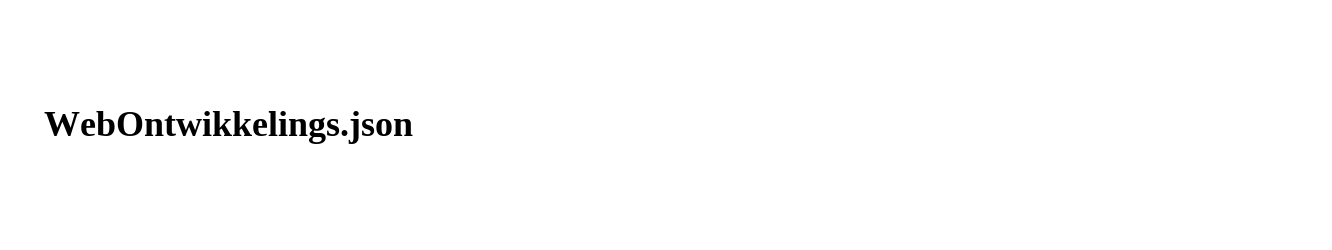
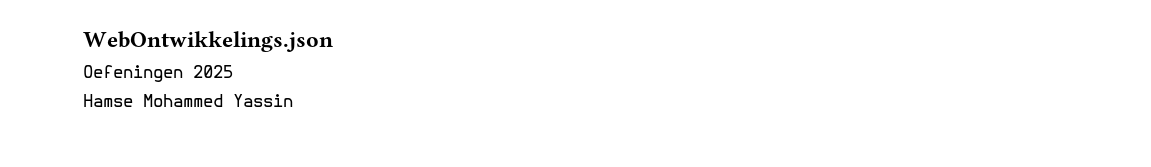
+ Oefeningen 2025
+ Hamse Mohammed Yassin

